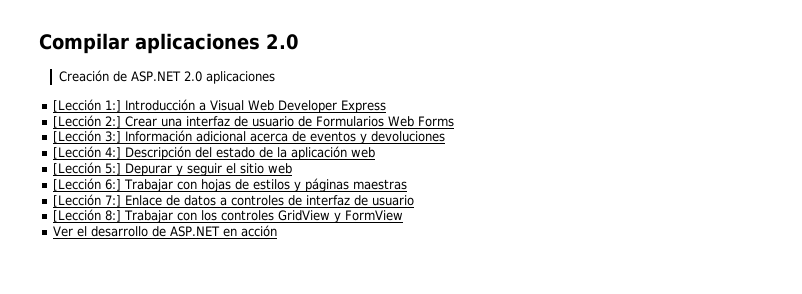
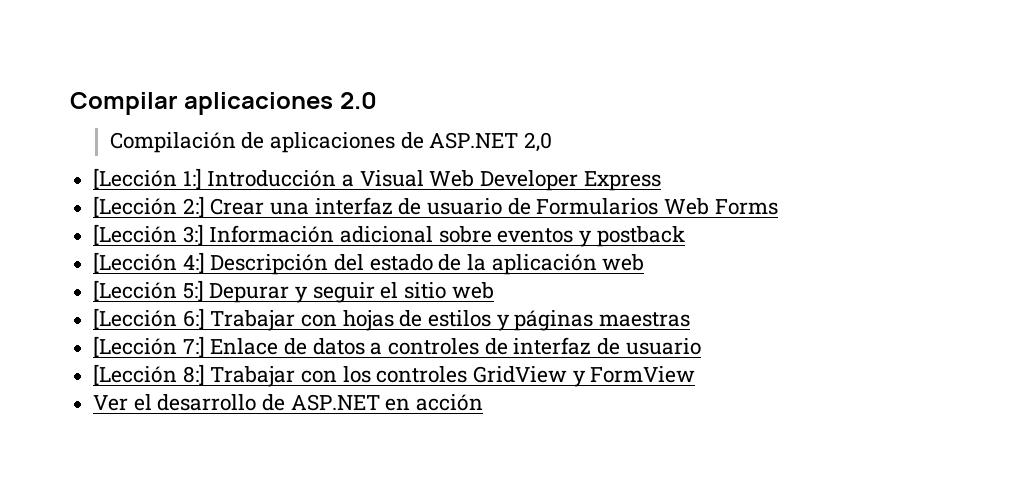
- Creación de ASP.NET 2.0 aplicaciones
+ Compilación de aplicaciones de ASP.NET 2,0
- [Lección 3:] Información adicional acerca de eventos y devoluciones
+ [Lección 3:] Información adicional sobre eventos y postback

